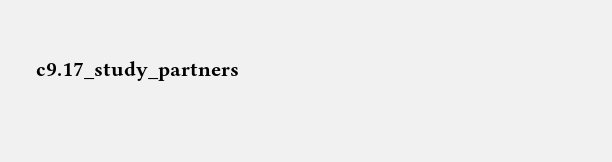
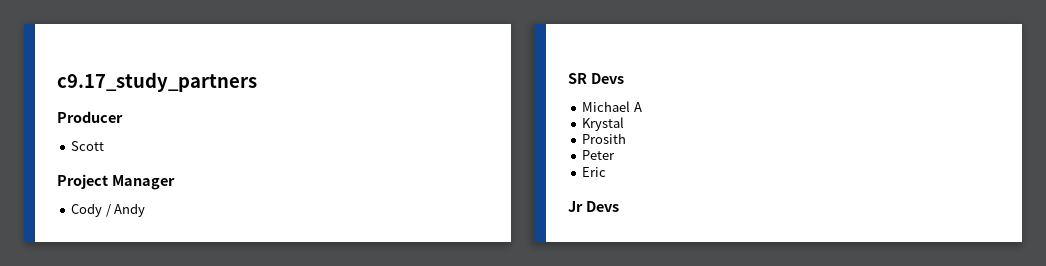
+ Producer
+ Scott
+ Project Manager
+ Cody / Andy
+ SR Devs
+ Michael A
+ Krystal
+ Prosith
+ Peter
+ Eric
+ Jr Devs

